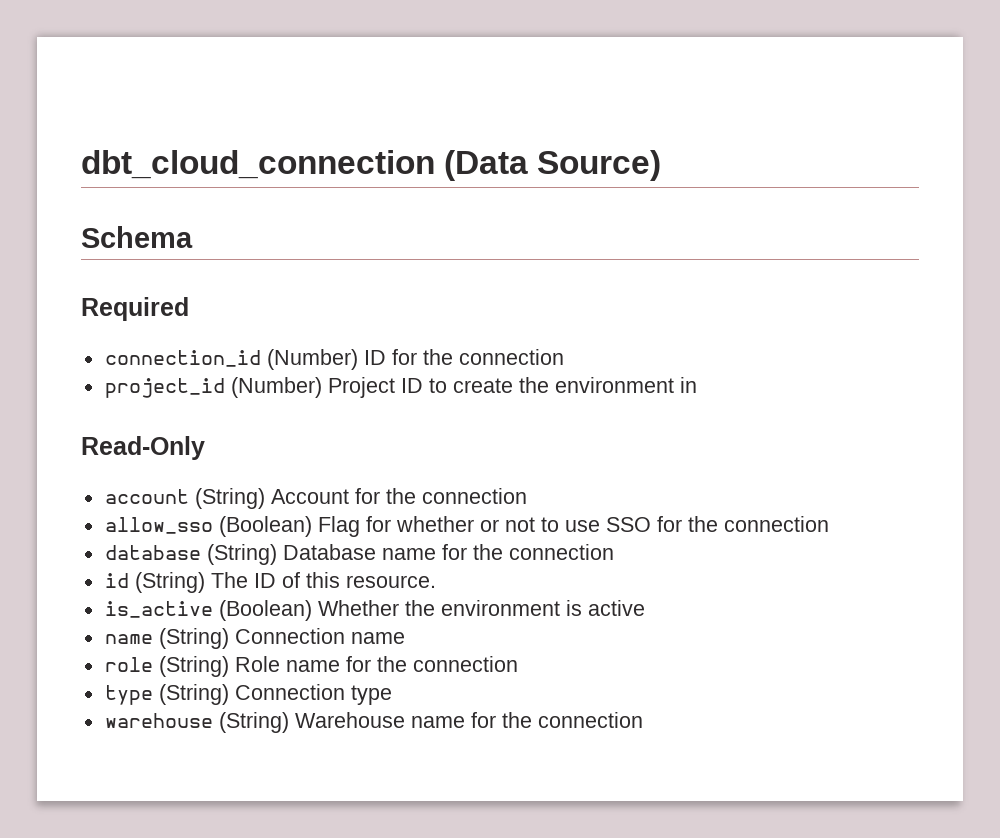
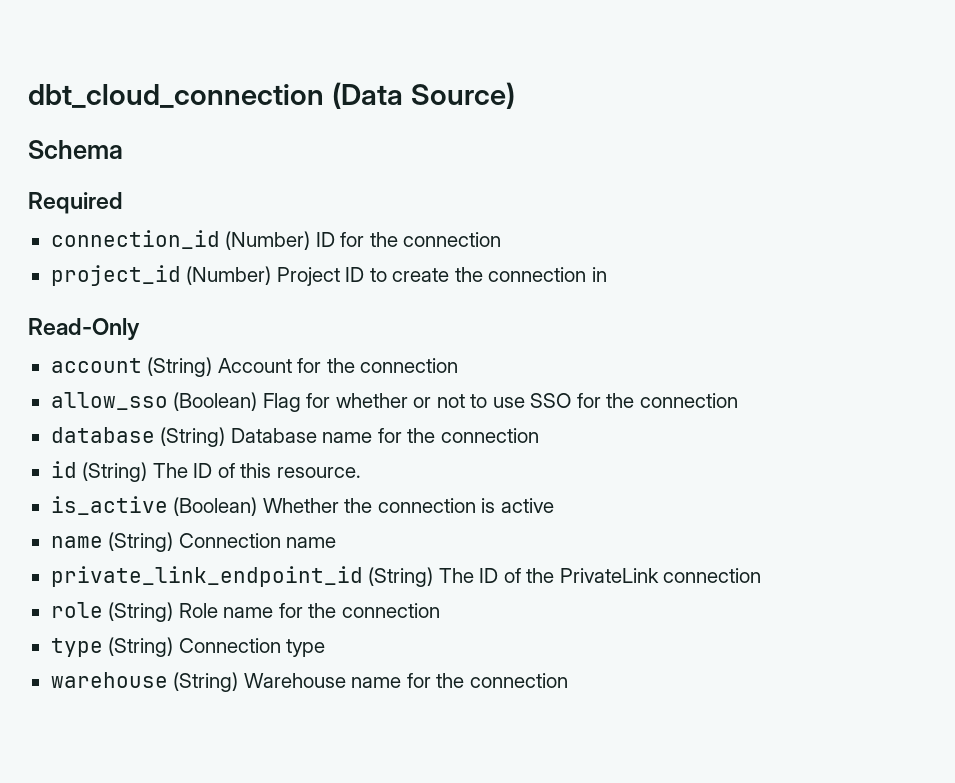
- project_id (Number) Project ID to create the environment in
+ project_id (Number) Project ID to create the connection in
- is_active (Boolean) Whether the environment is active
+ is_active (Boolean) Whether the connection is active
+ private_link_endpoint_id (String) The ID of the PrivateLink connection

